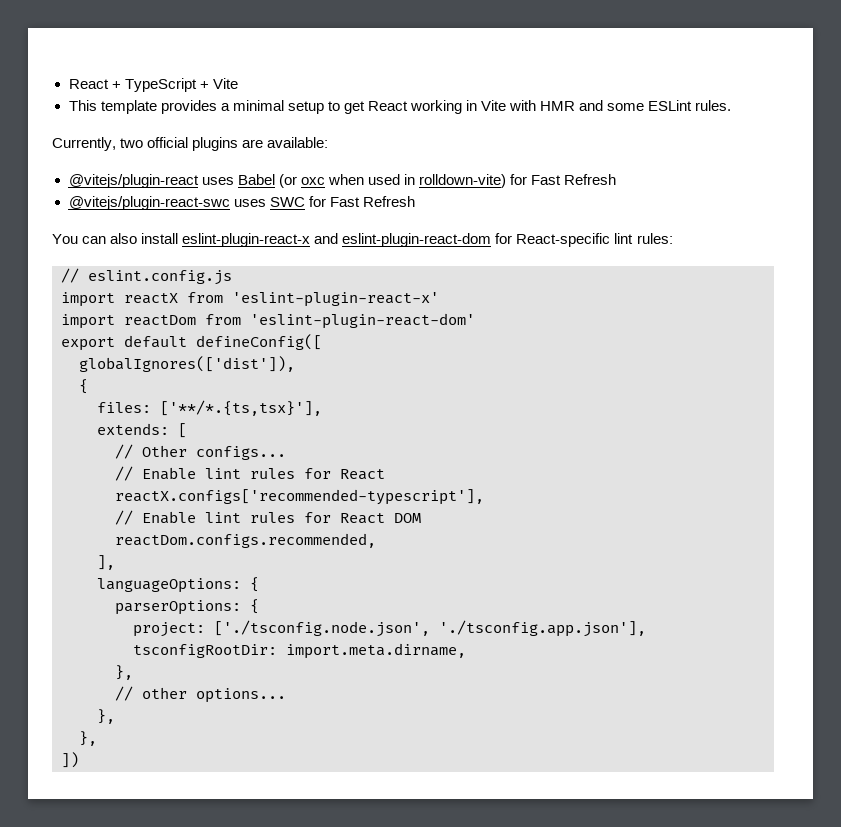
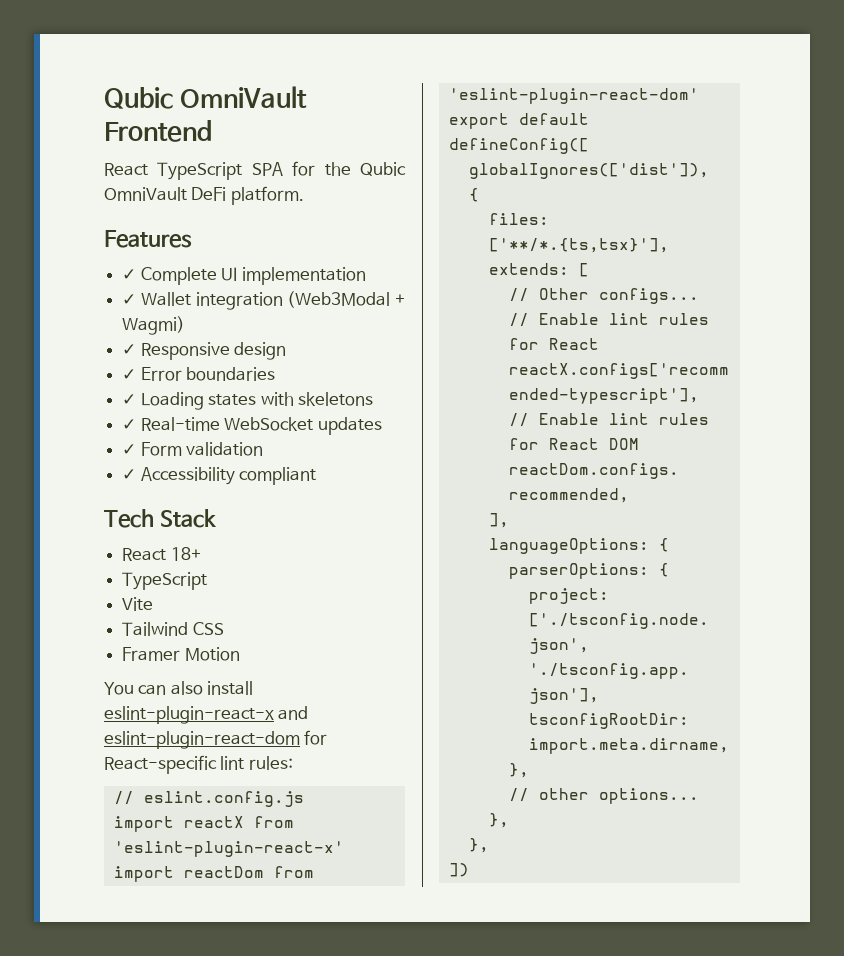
- React + TypeScript + Vite
+ Qubic OmniVault Frontend
+ React TypeScript SPA for the Qubic OmniVault DeFi platform.
+ Features
+ ✓ Complete UI implementation
+ ✓ Wallet integration (Web3Modal + Wagmi)
+ ✓ Responsive design
+ ✓ Error boundaries
+ ✓ Loading states with skeletons
+ ✓ Real-time WebSocket updates
+ ✓ Form validation
+ ✓ Accessibility compliant
+ Tech Stack
+ React 18+
+ TypeScript
+ Vite
- This template provides a minimal setup to get React working in Vite with HMR and some ESLint rules.
- Currently, two official plugins are available:
- @vitejs/plugin-react uses Babel (or oxc when used in rolldown-vite) for Fast Refresh
- @vitejs/plugin-react-swc uses SWC for Fast Refresh
+ Tailwind CSS
+ Framer Motion

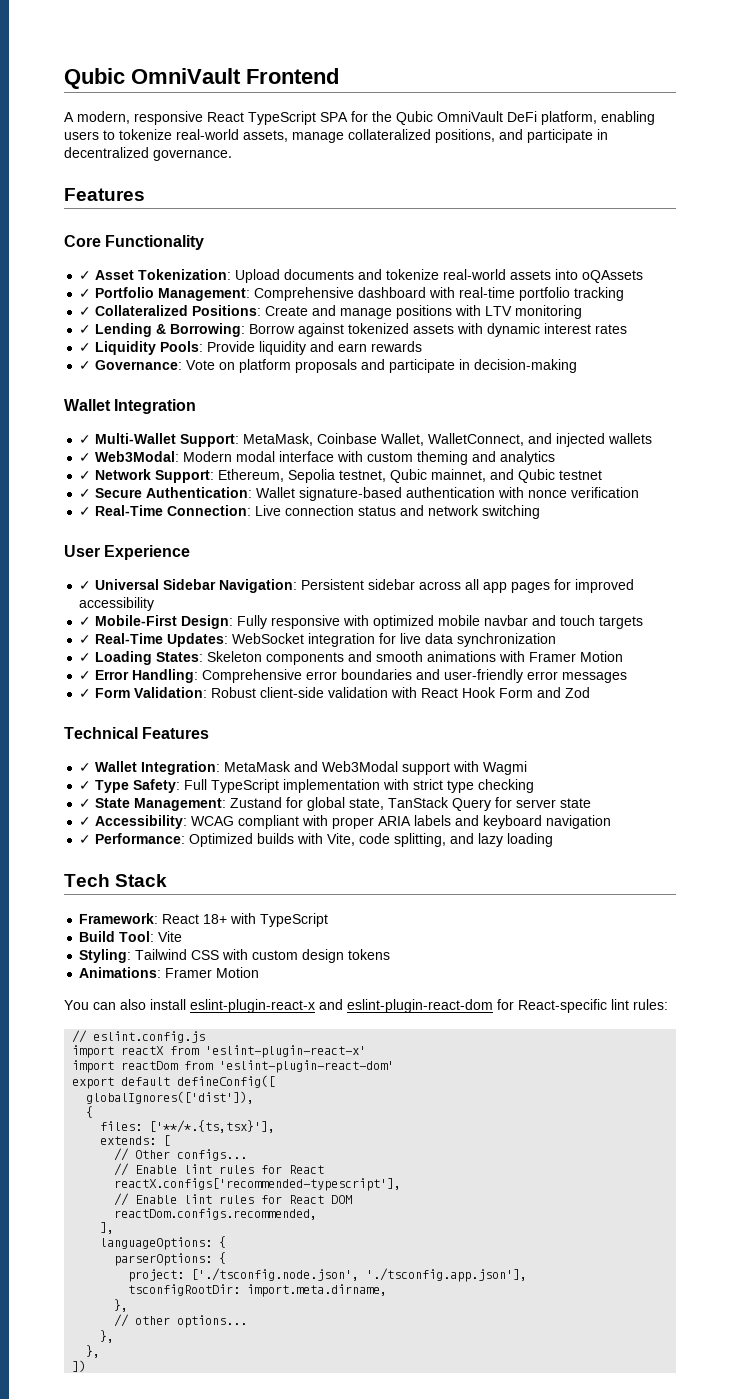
- React TypeScript SPA for the Qubic OmniVault DeFi platform.
+ A modern, responsive React TypeScript SPA for the Qubic OmniVault DeFi platform, enabling users to tokenize real-world assets, manage collateralized positions, and participate in decentralized governance.
  Features
- ✓ Complete UI implementation
- ✓ Wallet integration (Web3Modal + Wagmi)
- ✓ Responsive design
- ✓ Error boundaries
- ✓ Loading states with skeletons
- ✓ Real-time WebSocket updates
- ✓ Form validation
- ✓ Accessibility compliant
+ Core Functionality
+ ✓ Asset Tokenization: Upload documents and tokenize real-world assets into oQAssets
+ ✓ Portfolio Management: Comprehensive dashboard with real-time portfolio tracking
+ ✓ Collateralized Positions: Create and manage positions with LTV monitoring
+ ✓ Lending & Borrowing: Borrow against tokenized assets with dynamic interest rates
+ ✓ Liquidity Pools: Provide liquidity and earn rewards
+ ✓ Governance: Vote on platform proposals and participate in decision-making
+ Wallet Integration
+ ✓ Multi-Wallet Support: MetaMask, Coinbase Wallet, WalletConnect, and injected wallets
+ ✓ Web3Modal: Modern modal interface with custom theming and analytics
+ ✓ Network Support: Ethereum, Sepolia testnet, Qubic mainnet, and Qubic testnet
+ ✓ Secure Authentication: Wallet signature-based authentication with nonce verification
+ ✓ Real-Time Connection: Live connection status and network switching
+ User Experience
+ ✓ Universal Sidebar Navigation: Persistent sidebar across all app pages for improved accessibility
+ ✓ Mobile-First Design: Fully responsive with optimized mobile navbar and touch targets
+ ✓ Real-Time Updates: WebSocket integration for live data synchronization
+ ✓ Loading States: Skeleton components and smooth animations with Framer Motion
+ ✓ Error Handling: Comprehensive error boundaries and user-friendly error messages
+ ✓ Form Validation: Robust client-side validation with React Hook Form and Zod
+ Technical Features
+ ✓ Wallet Integration: MetaMask and Web3Modal support with Wagmi
+ ✓ Type Safety: Full TypeScript implementation with strict type checking
+ ✓ State Management: Zustand for global state, TanStack Query for server state
+ ✓ Accessibility: WCAG compliant with proper ARIA labels and keyboard navigation
+ ✓ Performance: Optimized builds with Vite, code splitting, and lazy loading
- React 18+
- TypeScript
+ Framework: React 18+ with TypeScript
- Vite
+ Build Tool: Vite
- Tailwind CSS
- Framer Motion
+ Styling: Tailwind CSS with custom design tokens
+ Animations: Framer Motion

